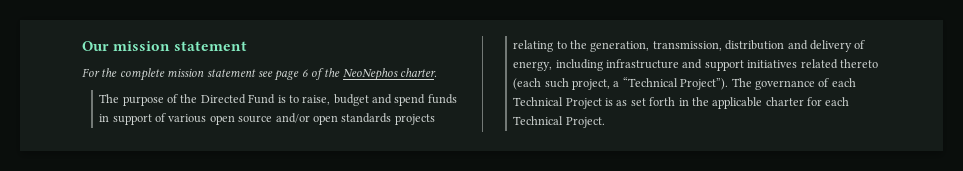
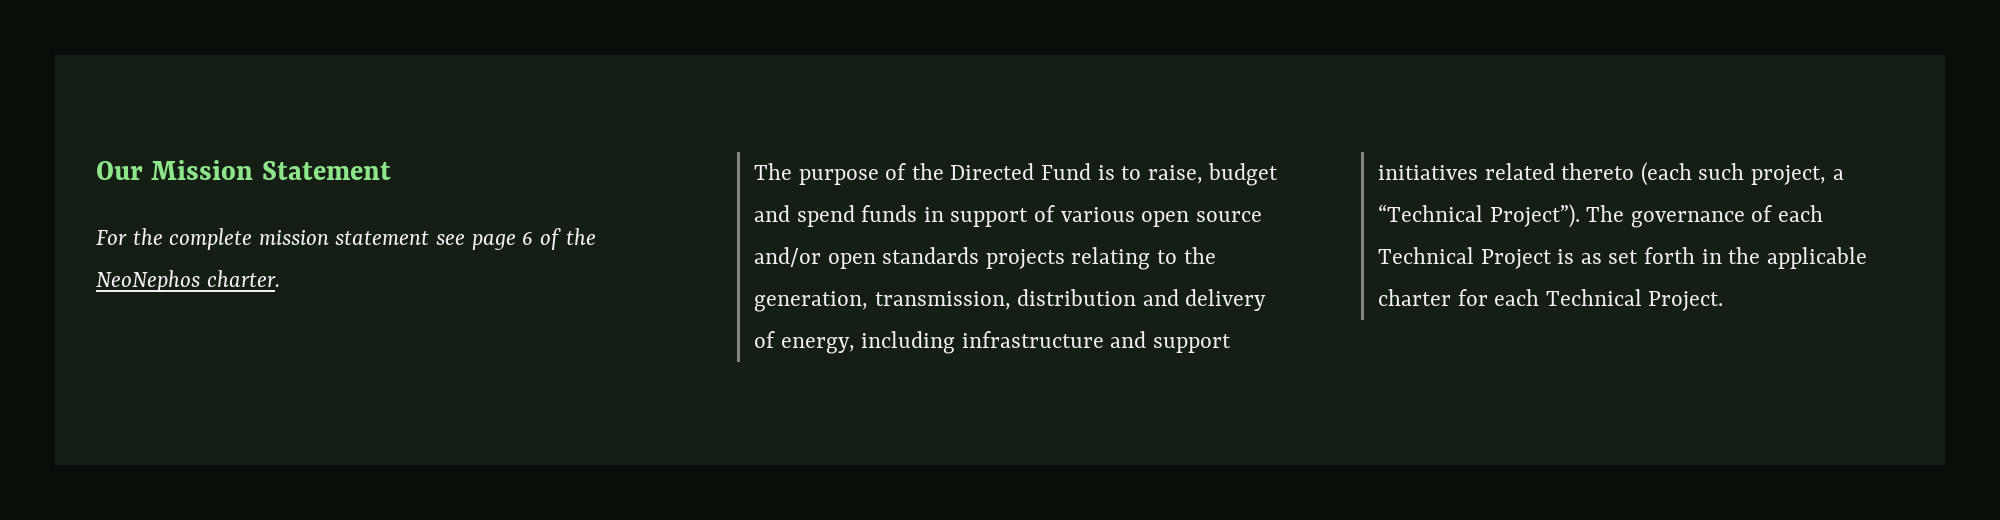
- Our mission statement
+ Our Mission Statement

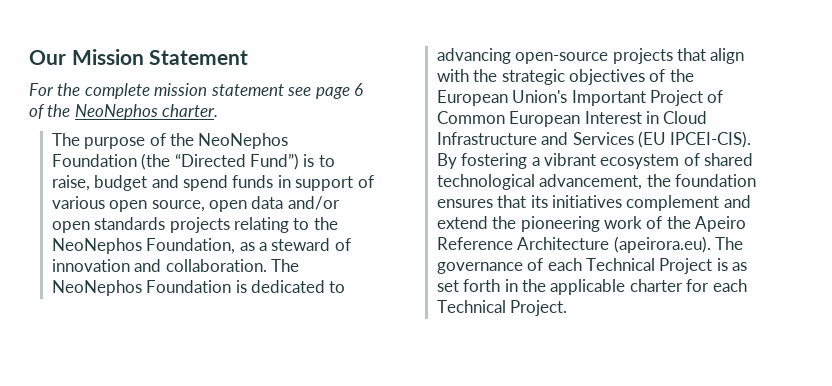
- The purpose of the Directed Fund is to raise, budget and spend funds in support of various open source and/or open standards projects relating to the generation, transmission, distribution and delivery of energy, including infrastructure and support initiatives related thereto (each such project, a “Technical Project”). The governance of each Technical Project is as set forth in the applicable charter for each Technical Project.
+ The purpose of the NeoNephos Foundation (the “Directed Fund”) is to raise, budget and spend funds in support of various open source, open data and/or open standards projects relating to the NeoNephos Foundation, as a steward of innovation and collaboration. The NeoNephos Foundation is dedicated to advancing open-source projects that align with the strategic objectives of the European Union's Important Project of Common European Interest in Cloud Infrastructure and Services (EU IPCEI-CIS). By fostering a vibrant ecosystem of shared technological advancement, the foundation ensures that its initiatives complement and extend the pioneering work of the Apeiro Reference Architecture (apeirora.eu). The governance of each Technical Project is as set forth in the applicable charter for each Technical Project.

